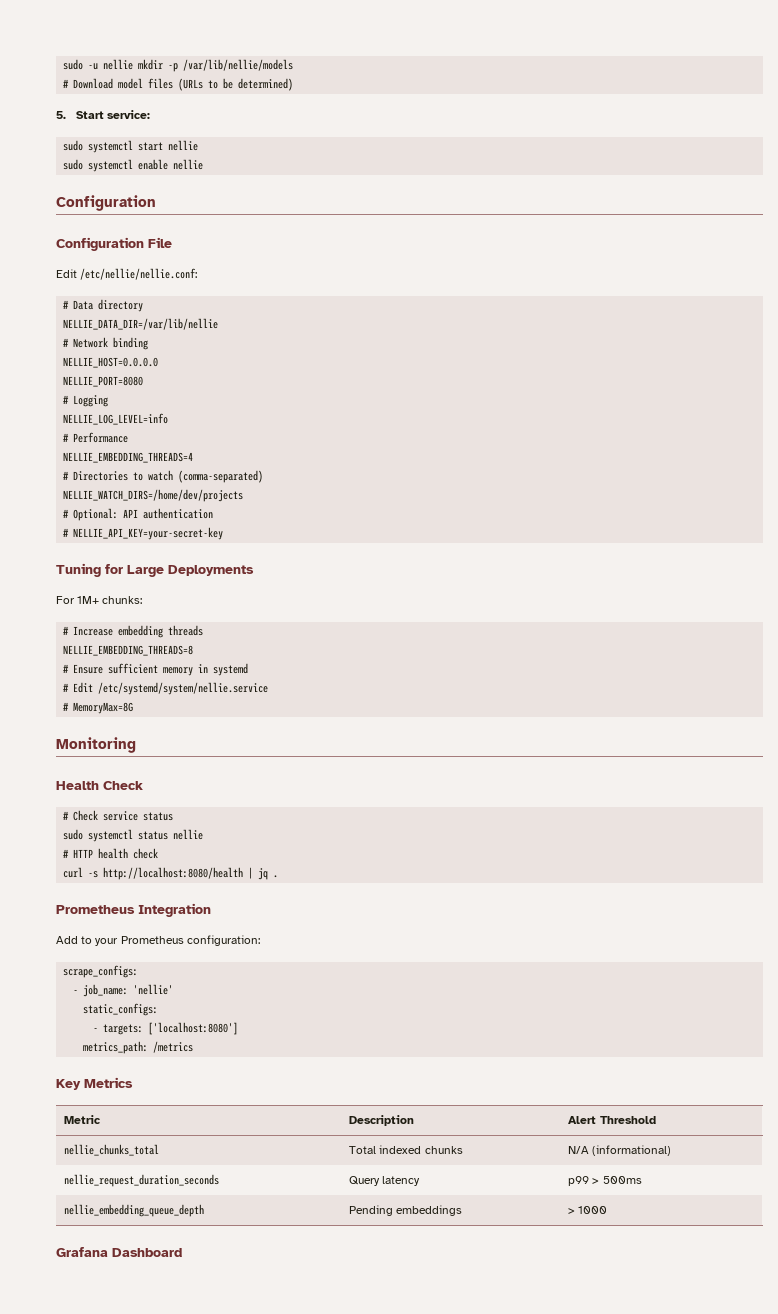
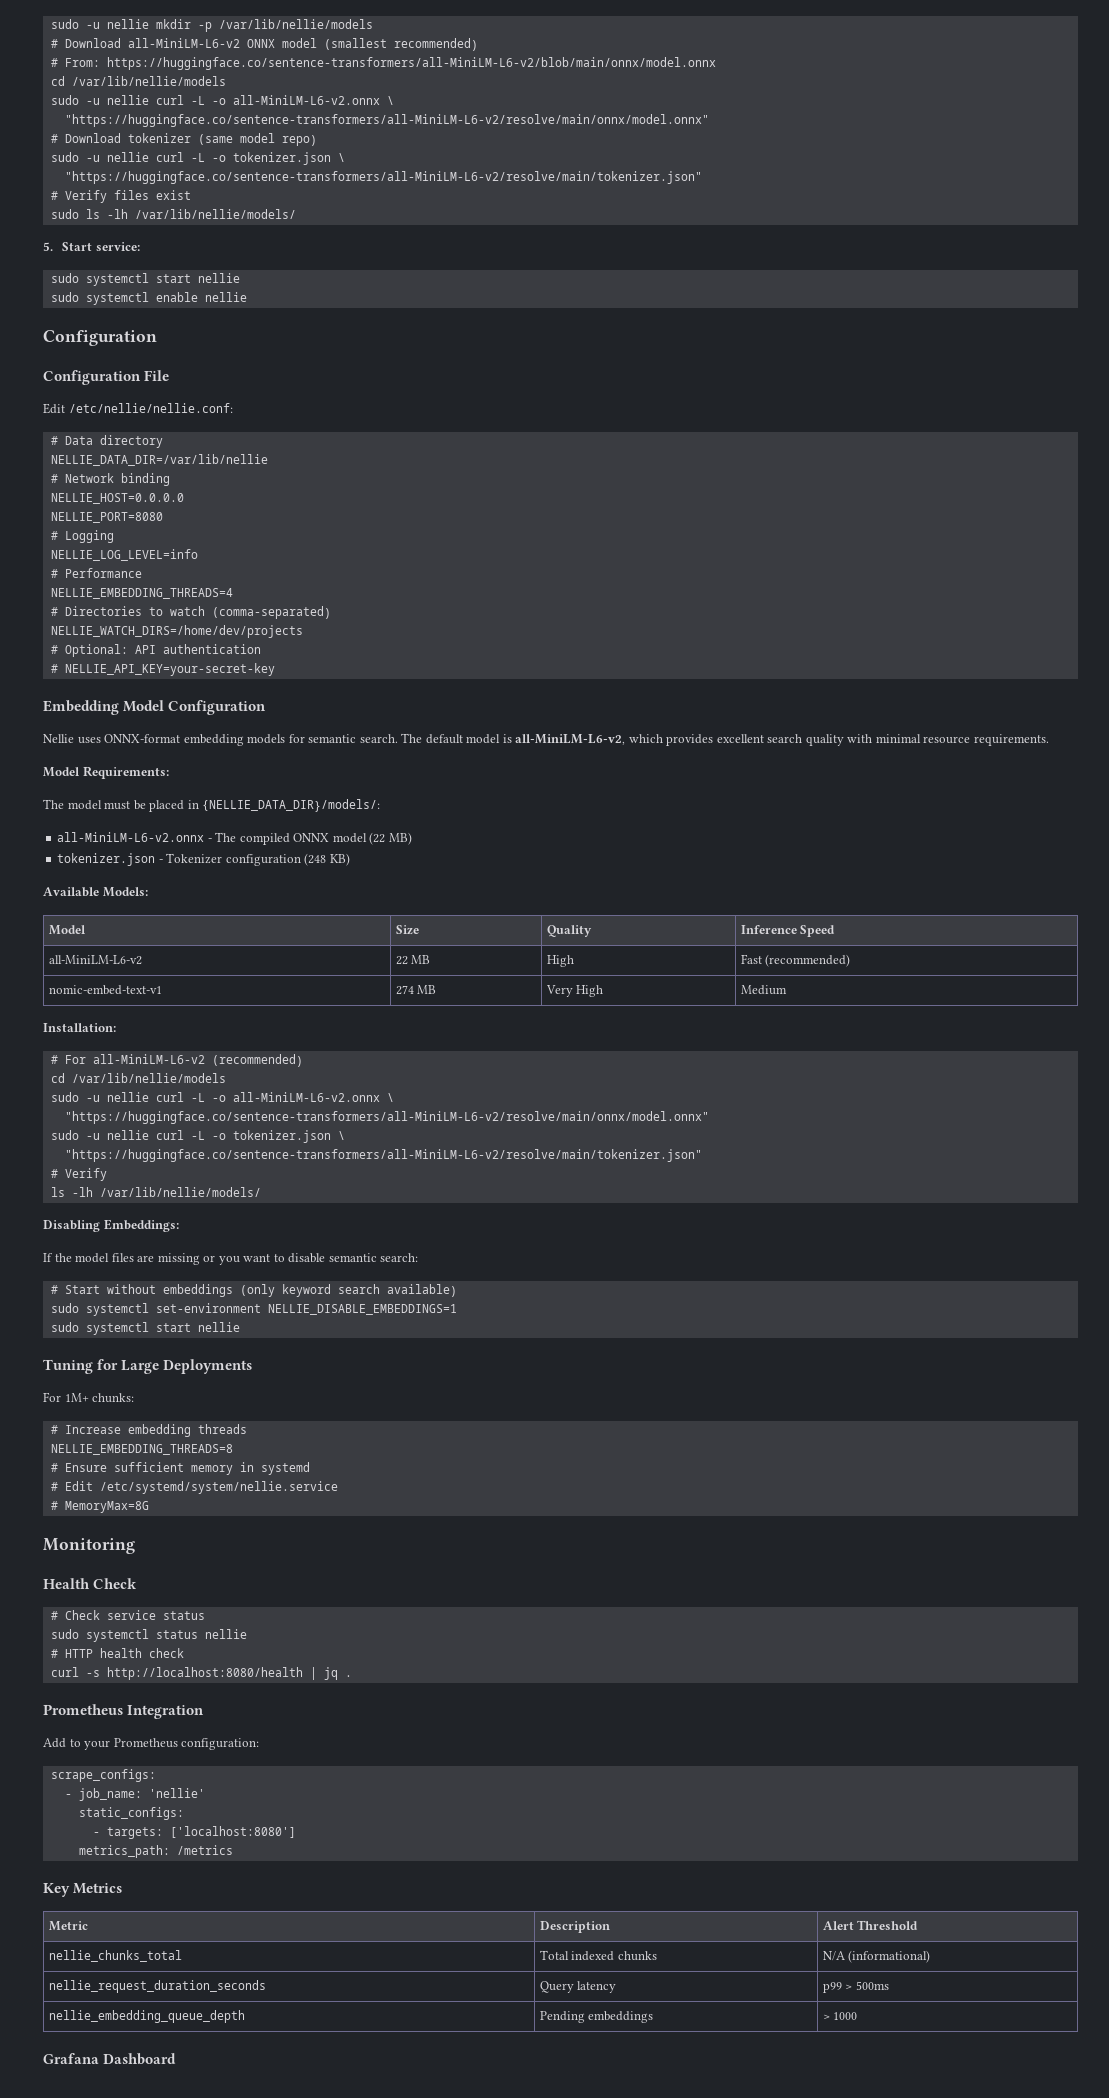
- # Download model files (URLs to be determined)
+ # Download all-MiniLM-L6-v2 ONNX model (smallest recommended)
+ # From: https://huggingface.co/sentence-transformers/all-MiniLM-L6-v2/blob/main/onnx/model.onnx
+ cd /var/lib/nellie/models
+ sudo -u nellie curl -L -o all-MiniLM-L6-v2.onnx \
+ "https://huggingface.co/sentence-transformers/all-MiniLM-L6-v2/resolve/main/onnx/model.onnx"
+ # Download tokenizer (same model repo)
+ sudo -u nellie curl -L -o tokenizer.json \
+ "https://huggingface.co/sentence-transformers/all-MiniLM-L6-v2/resolve/main/tokenizer.json"
+ # Verify files exist
+ sudo ls -lh /var/lib/nellie/models/
+ Embedding Model Configuration
+ Nellie uses ONNX-format embedding models for semantic search. The default model is all-MiniLM-L6-v2, which provides excellent search quality with minimal resource requirements.
+ Model Requirements:
+ The model must be placed in {NELLIE_DATA_DIR}/models/:
+ all-MiniLM-L6-v2.onnx - The compiled ONNX model (22 MB)
+ tokenizer.json - Tokenizer configuration (248 KB)
+ Available Models:
+ Model | Size | Quality | Inference Speed
+ all-MiniLM-L6-v2 | 22 MB | High | Fast (recommended)
+ nomic-embed-text-v1 | 274 MB | Very High | Medium
+ Installation:
+ # For all-MiniLM-L6-v2 (recommended)
+ cd /var/lib/nellie/models
+ sudo -u nellie curl -L -o all-MiniLM-L6-v2.onnx \
+ "https://huggingface.co/sentence-transformers/all-MiniLM-L6-v2/resolve/main/onnx/model.onnx"
+ sudo -u nellie curl -L -o tokenizer.json \
+ "https://huggingface.co/sentence-transformers/all-MiniLM-L6-v2/resolve/main/tokenizer.json"
+ # Verify
+ ls -lh /var/lib/nellie/models/
+ Disabling Embeddings:
+ If the model files are missing or you want to disable semantic search:
+ # Start without embeddings (only keyword search available)
+ sudo systemctl set-environment NELLIE_DISABLE_EMBEDDINGS=1
+ sudo systemctl start nellie

